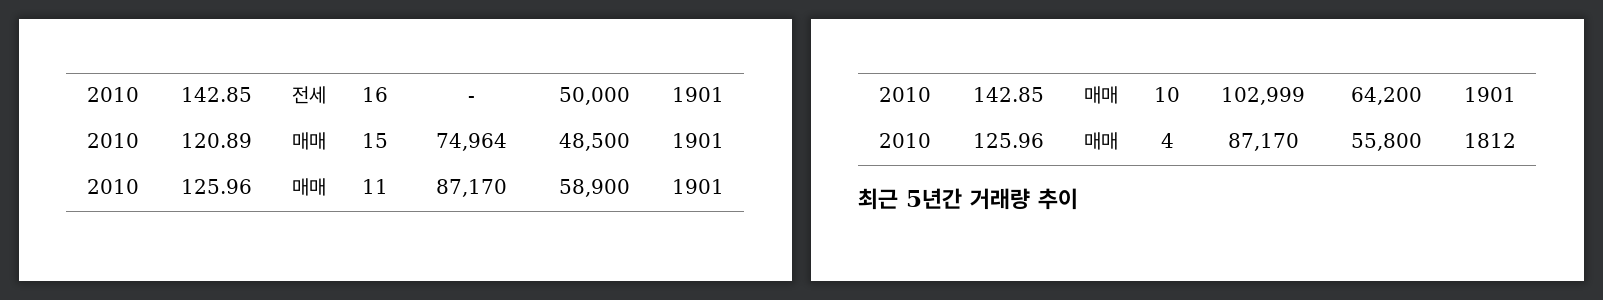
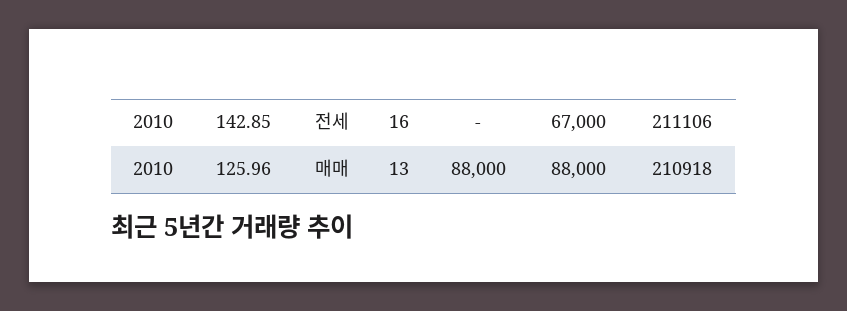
- 2010 | 142.85 | 전세 | 16 | - | 50,000 | 1901
- 2010 | 120.89 | 매매 | 15 | 74,964 | 48,500 | 1901
- 2010 | 125.96 | 매매 | 11 | 87,170 | 58,900 | 1901
- 2010 | 142.85 | 매매 | 10 | 102,999 | 64,200 | 1901
- 2010 | 125.96 | 매매 | 4 | 87,170 | 55,800 | 1812
+ 2010 | 142.85 | 전세 | 16 | - | 67,000 | 211106
+ 2010 | 125.96 | 매매 | 13 | 88,000 | 88,000 | 210918

